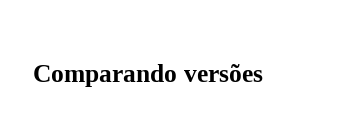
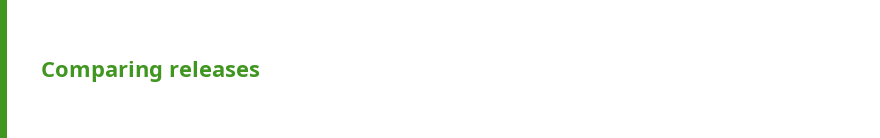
- Comparando versões
+ Comparing releases

